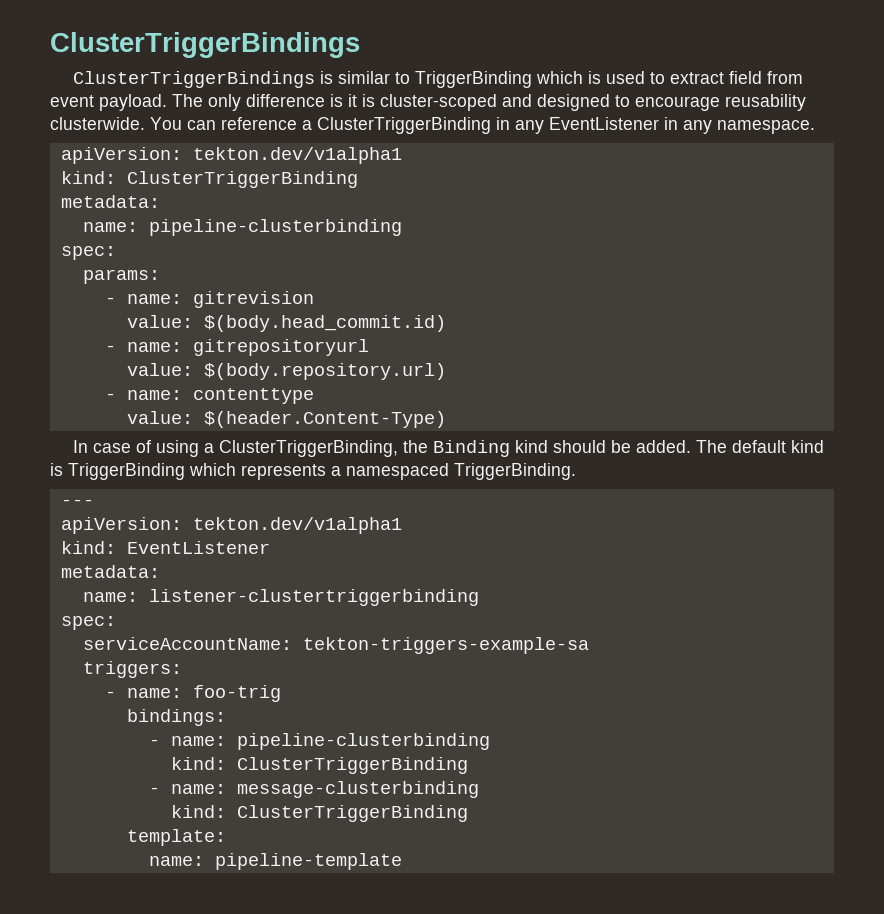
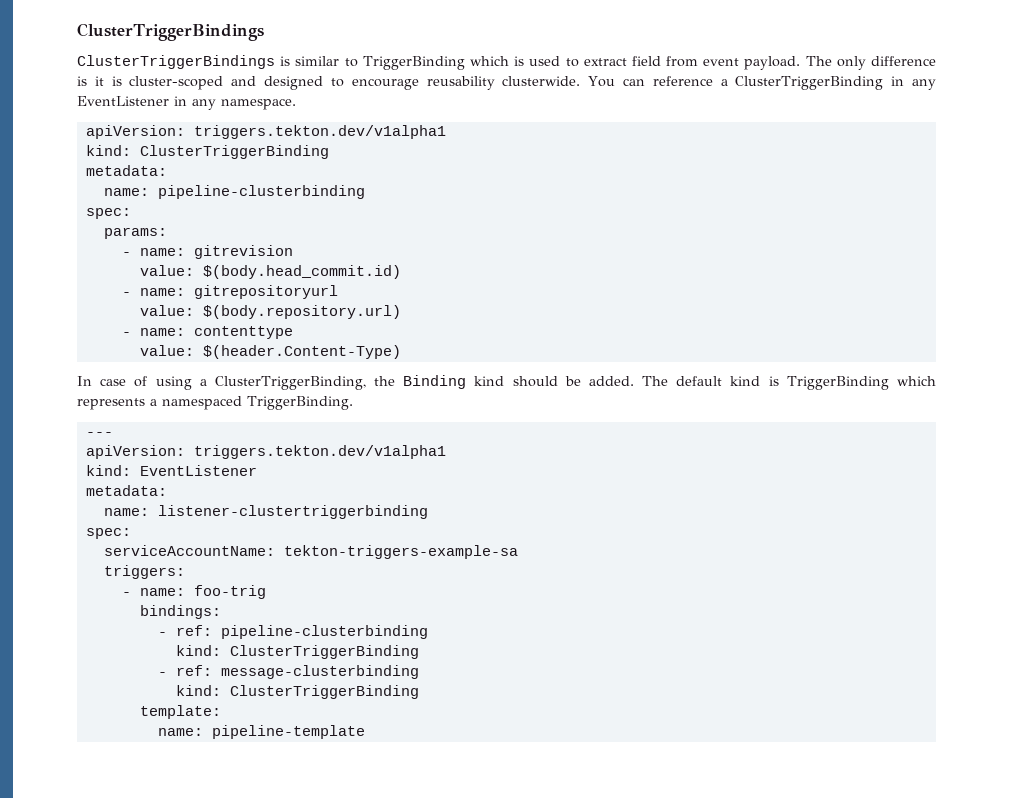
  You can reference a ClusterTriggerBinding in any EventListener in any namespace.
- apiVersion: tekton.dev/v1alpha1
+ apiVersion: triggers.tekton.dev/v1alpha1
  ---
- apiVersion: tekton.dev/v1alpha1
+ apiVersion: triggers.tekton.dev/v1alpha1
- - name: pipeline-clusterbinding
+ - ref: pipeline-clusterbinding
- - name: message-clusterbinding
+ - ref: message-clusterbinding

